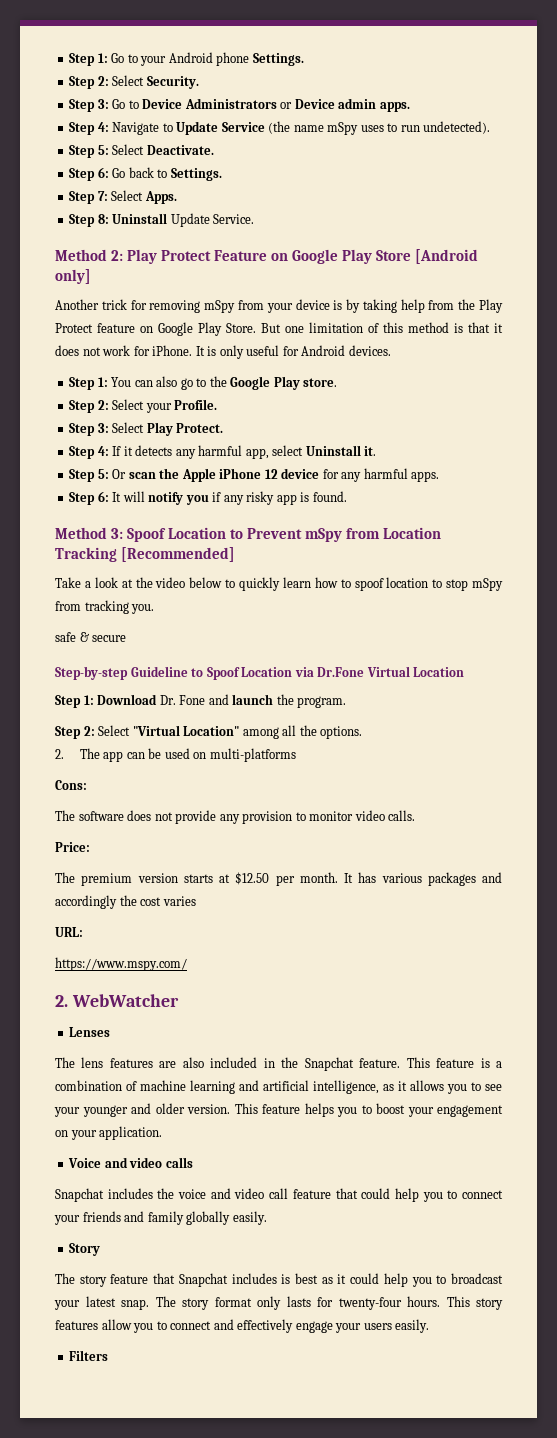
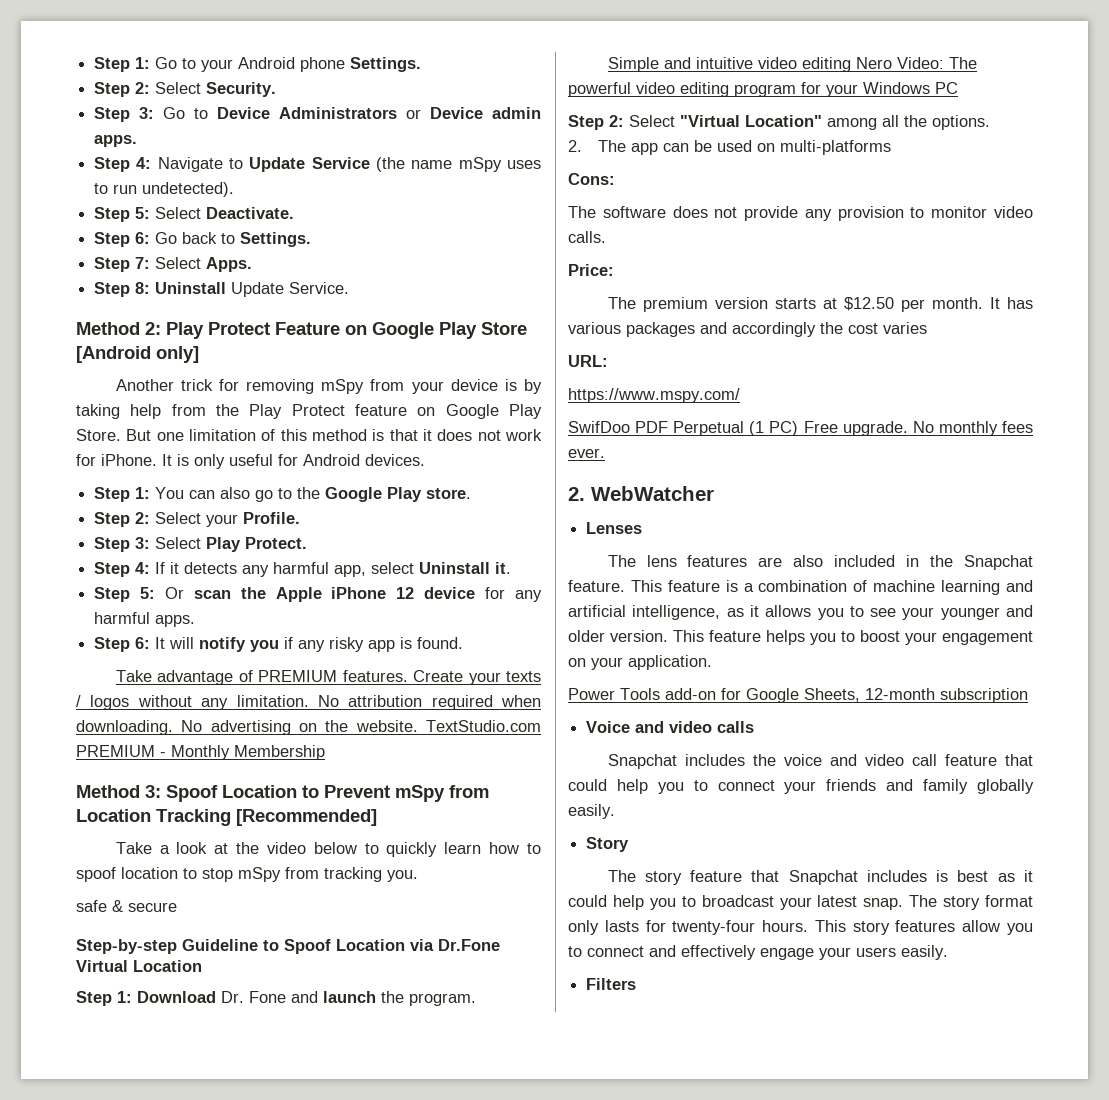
+ Take advantage of PREMIUM features. Create your texts / logos without any limitation. No attribution required when downloading. No advertising on the website. TextStudio.com PREMIUM - Monthly Membership
+ Simple and intuitive video editing Nero Video: The powerful video editing program for your Windows PC
+ SwifDoo PDF Perpetual (1 PC) Free upgrade. No monthly fees ever.
+ Power Tools add-on for Google Sheets, 12-month subscription

